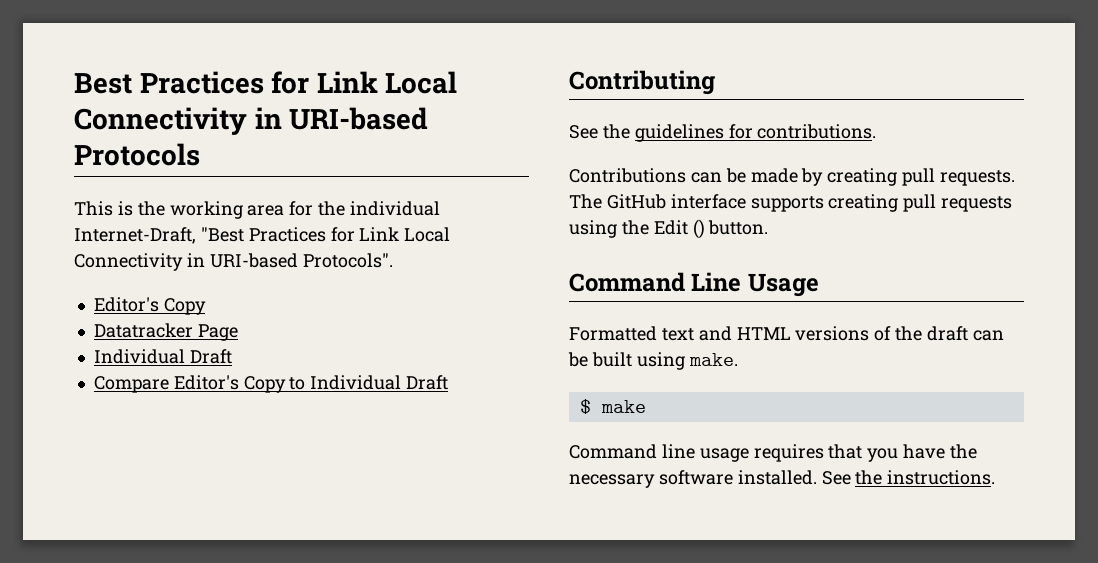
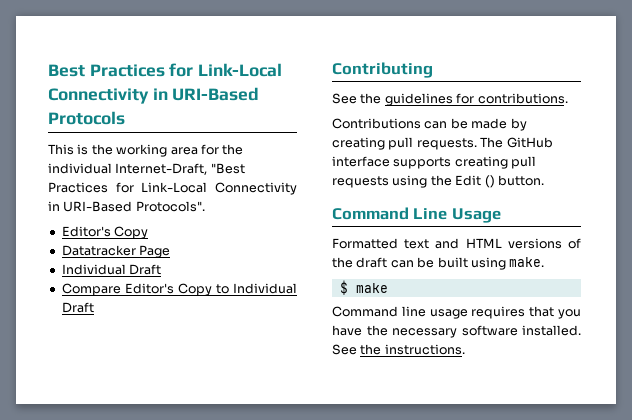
- Best Practices for Link Local Connectivity in URI-based Protocols
+ Best Practices for Link-Local Connectivity in URI-Based Protocols
- This is the working area for the individual Internet-Draft, "Best Practices for Link Local Connectivity in URI-based Protocols".
+ This is the working area for the individual Internet-Draft, "Best Practices for Link-Local Connectivity in URI-Based Protocols".

